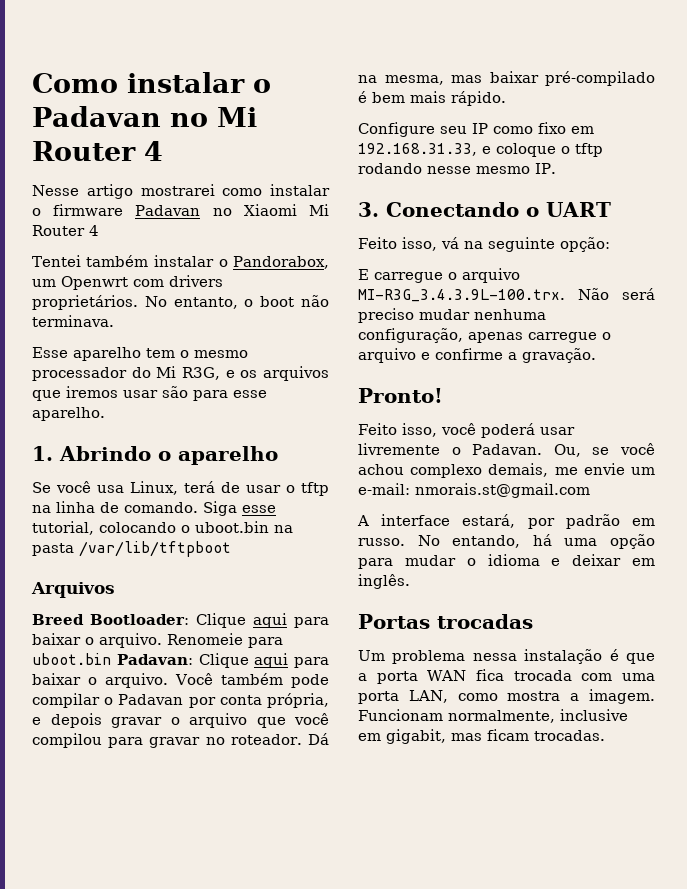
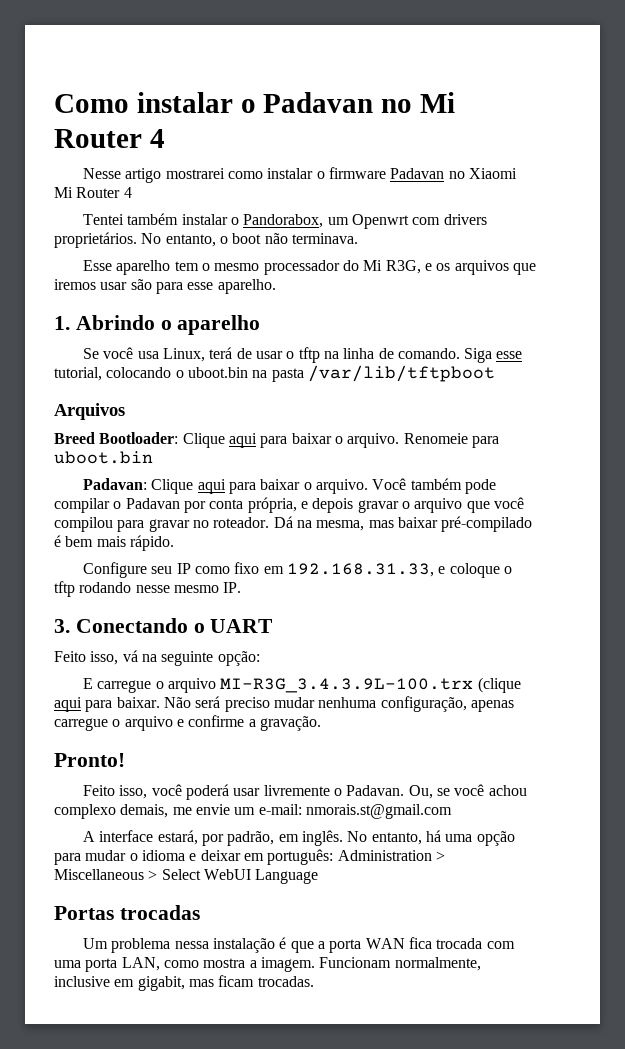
- Renomeie para uboot.bin Padavan: Clique aqui para baixar o arquivo.
+ Renomeie para uboot.bin
+ Padavan: Clique aqui para baixar o arquivo.
- E carregue o arquivo MI-R3G_3.4.3.9L-100.trx. Não será preciso mudar nenhuma configuração, apenas carregue o arquivo e confirme a gravação.
+ E carregue o arquivo MI-R3G_3.4.3.9L-100.trx (clique aqui para baixar. Não será preciso mudar nenhuma configuração, apenas carregue o arquivo e confirme a gravação.
- A interface estará, por padrão em russo. No entando, há uma opção para mudar o idioma e deixar em inglês.
+ A interface estará, por padrão, em inglês. No entanto, há uma opção para mudar o idioma e deixar em português: Administration > Miscellaneous > Select WebUI Language

